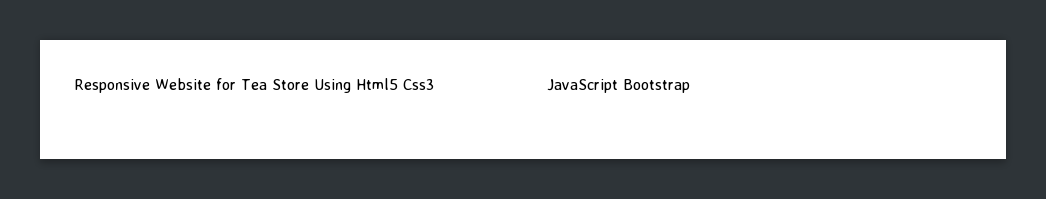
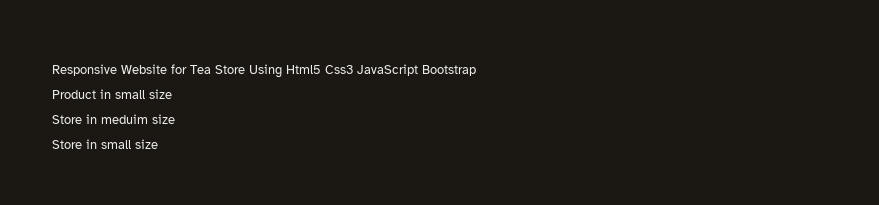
+ Product in small size
+ Store in meduim size
+ Store in small size

